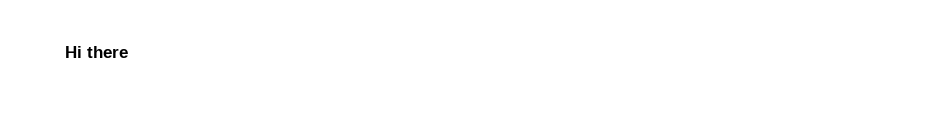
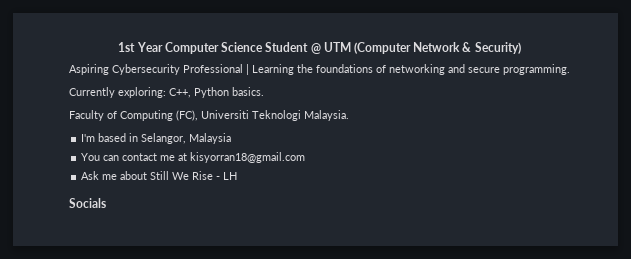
- Hi there
+ 1st Year Computer Science Student @ UTM (Computer Network & Security)
+ Aspiring Cybersecurity Professional | Learning the foundations of networking and secure programming.
+ Currently exploring: C++, Python basics.
+ Faculty of Computing (FC), Universiti Teknologi Malaysia.
+ I'm based in Selangor, Malaysia
+ You can contact me at kisyorran18@gmail.com
+ Ask me about Still We Rise - LH
+ Socials

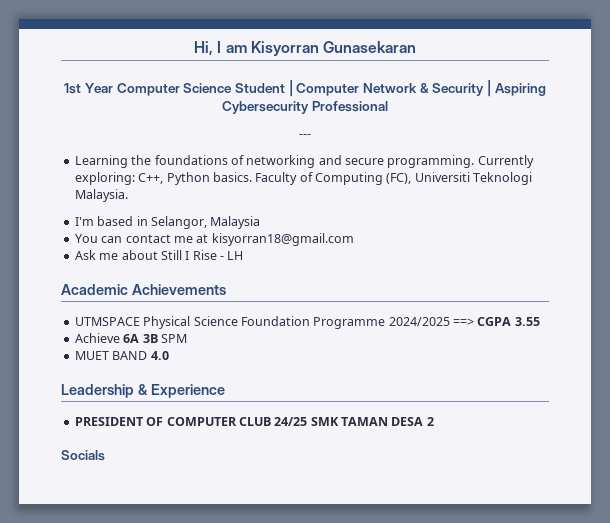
+ Hi, I am Kisyorran Gunasekaran
- 1st Year Computer Science Student @ UTM (Computer Network & Security)
- Aspiring Cybersecurity Professional | Learning the foundations of networking and secure programming.
- Currently exploring: C++, Python basics.
- Faculty of Computing (FC), Universiti Teknologi Malaysia.
+ 1st Year Computer Science Student | Computer Network & Security | Aspiring Cybersecurity Professional
+ ---
+ Learning the foundations of networking and secure programming. Currently exploring: C++, Python basics. Faculty of Computing (FC), Universiti Teknologi Malaysia.
- Ask me about Still We Rise - LH
+ Ask me about Still I Rise - LH
+ Academic Achievements
+ UTMSPACE Physical Science Foundation Programme 2024/2025 ==> CGPA 3.55
+ Achieve 6A 3B SPM
+ MUET BAND 4.0
+ Leadership & Experience
+ PRESIDENT OF COMPUTER CLUB 24/25 SMK TAMAN DESA 2

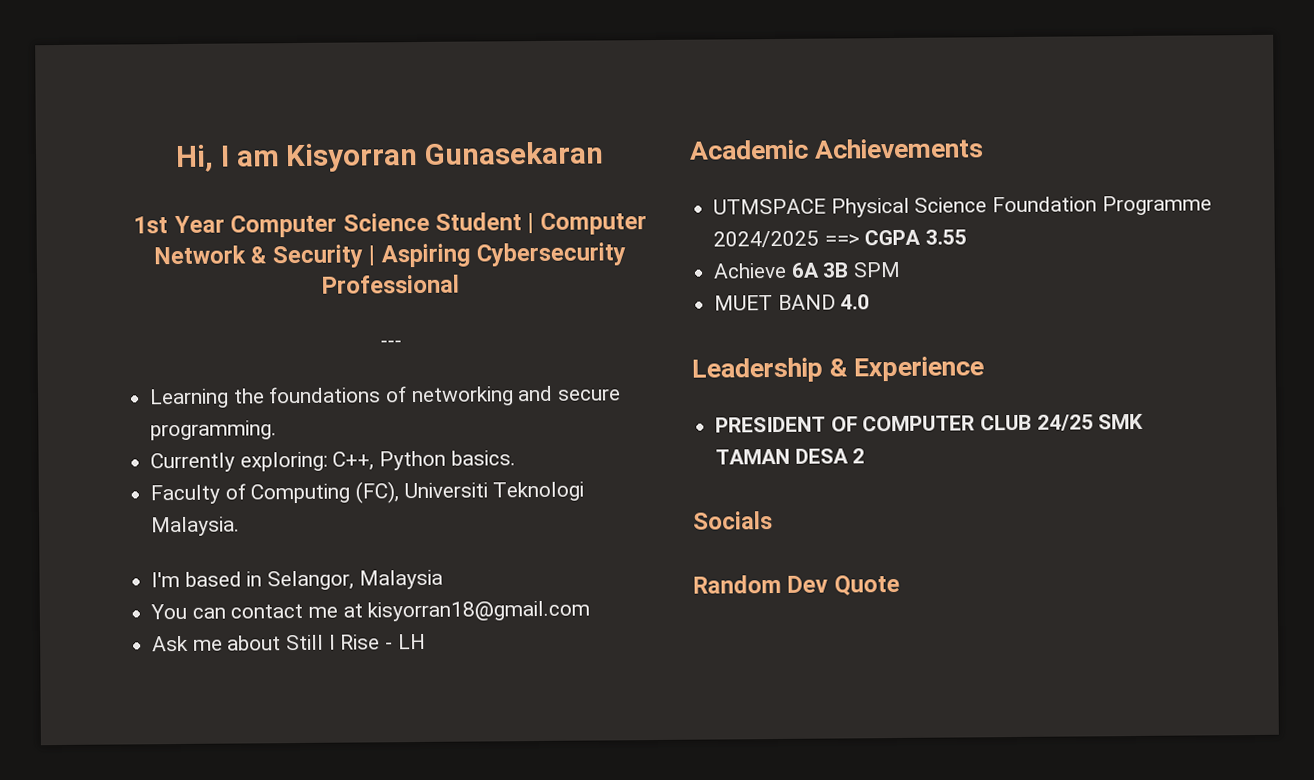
- Learning the foundations of networking and secure programming. Currently exploring: C++, Python basics. Faculty of Computing (FC), Universiti Teknologi Malaysia.
+ Learning the foundations of networking and secure programming.
+ Currently exploring: C++, Python basics.
+ Faculty of Computing (FC), Universiti Teknologi Malaysia.
+ Random Dev Quote

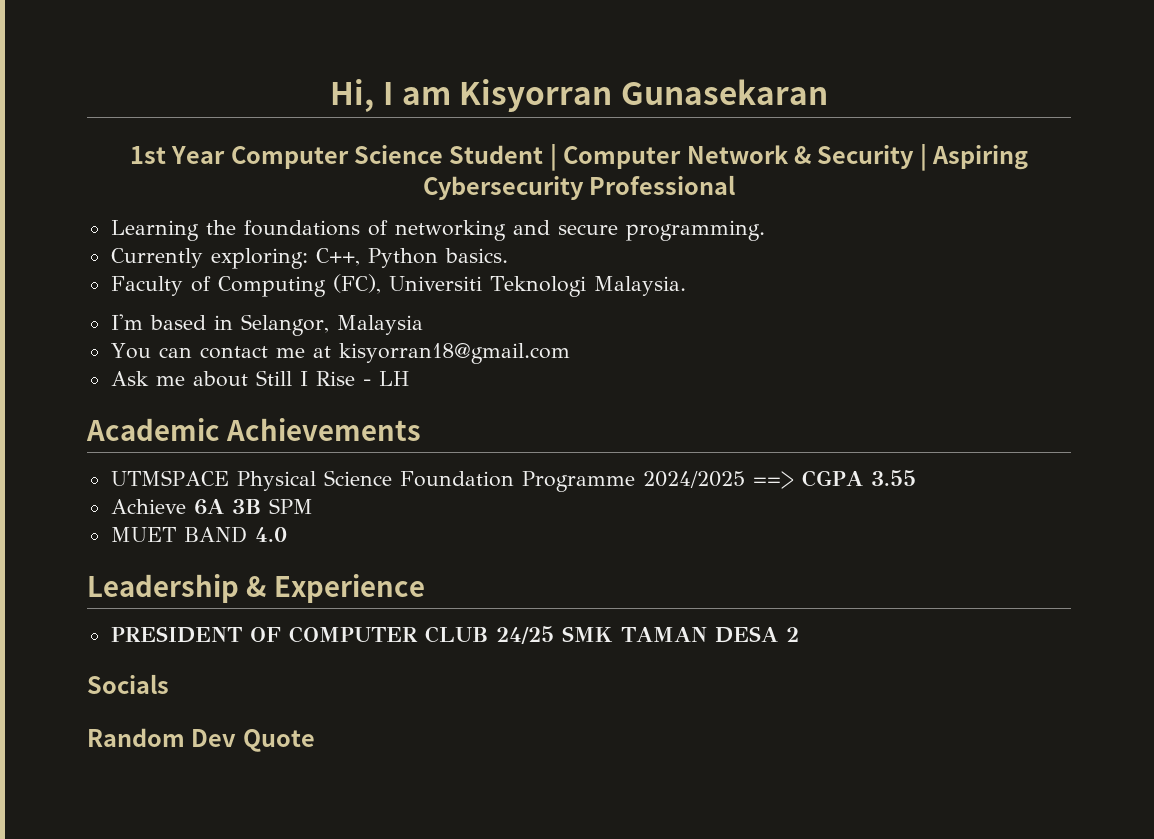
- ---

